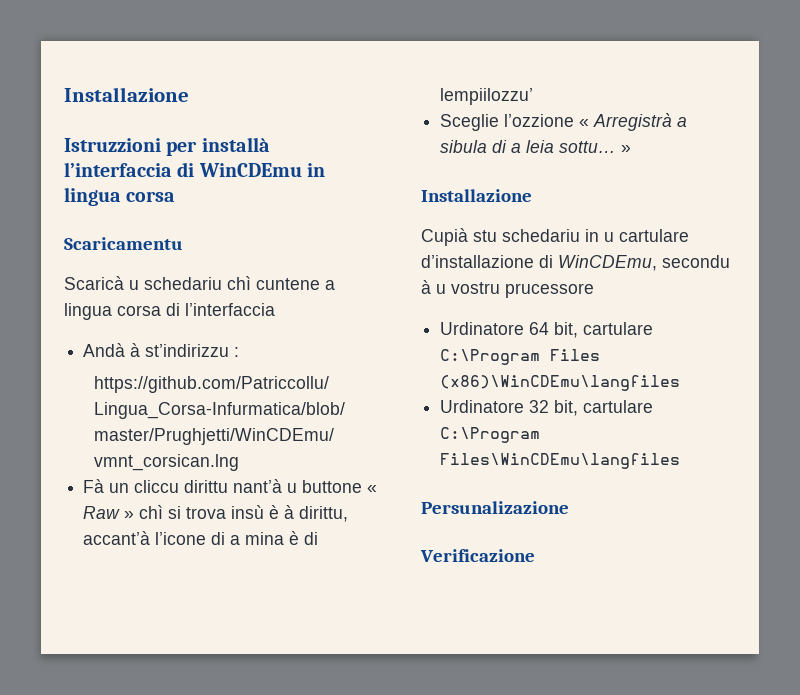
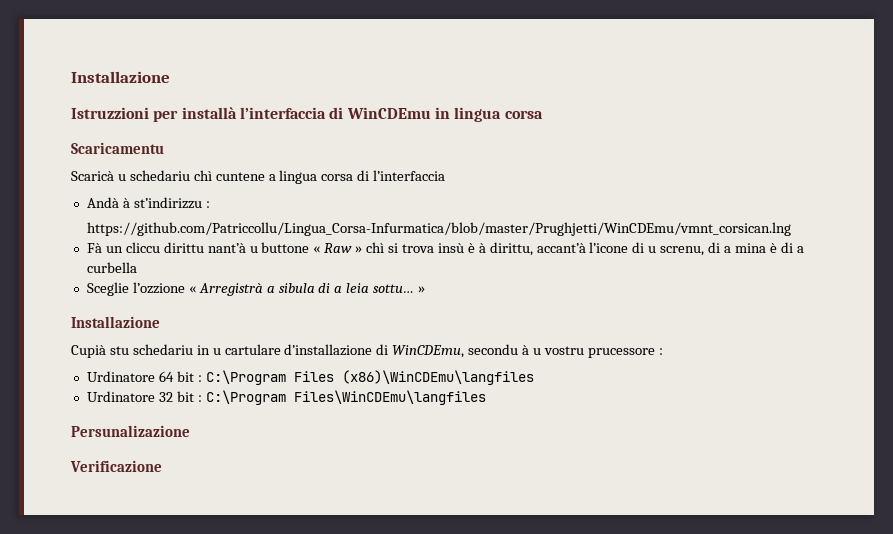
- Fà un cliccu dirittu nant’à u buttone « Raw » chì si trova insù è à dirittu, accant’à l’icone di a mina è di lempiilozzu’
+ Fà un cliccu dirittu nant’à u buttone « Raw » chì si trova insù è à dirittu, accant’à l’icone di u screnu, di a mina è di a curbella
- Cupià stu schedariu in u cartulare d’installazione di WinCDEmu, secondu à u vostru prucessore
+ Cupià stu schedariu in u cartulare d’installazione di WinCDEmu, secondu à u vostru prucessore :
- Urdinatore 64 bit, cartulare C:\Program Files (x86)\WinCDEmu\langfiles
+ Urdinatore 64 bit : C:\Program Files (x86)\WinCDEmu\langfiles
- Urdinatore 32 bit, cartulare C:\Program Files\WinCDEmu\langfiles
+ Urdinatore 32 bit : C:\Program Files\WinCDEmu\langfiles

